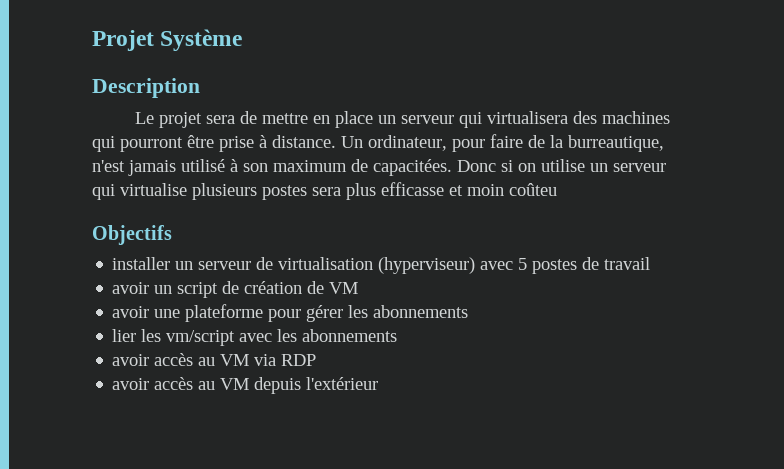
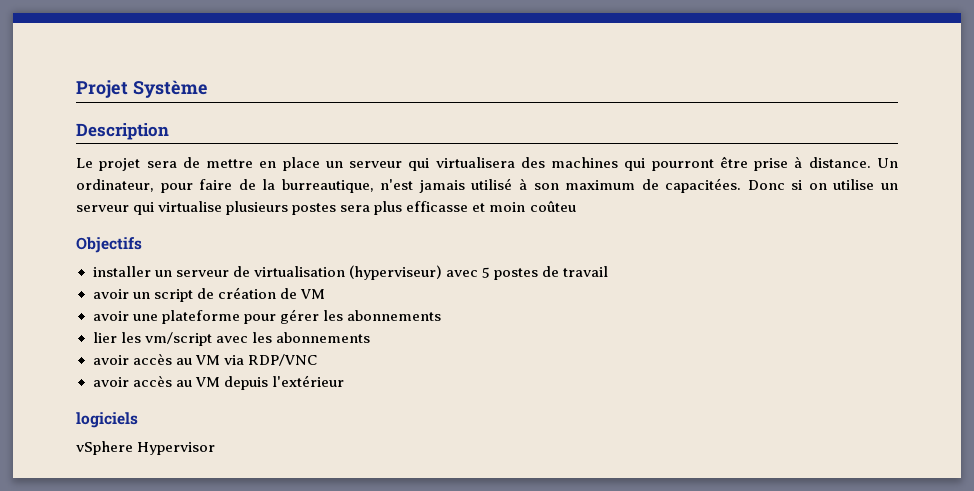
- avoir accès au VM via RDP
+ avoir accès au VM via RDP/VNC
+ logiciels
+ vSphere Hypervisor

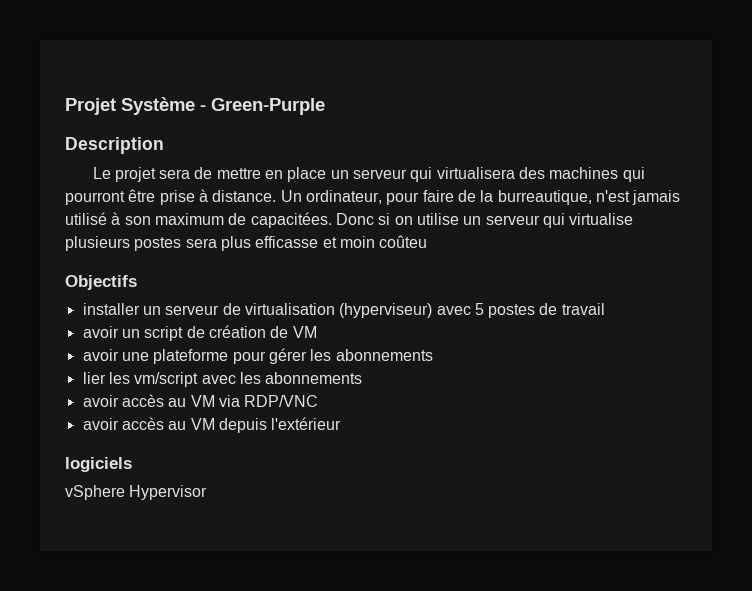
- Projet Système
+ Projet Système - Green-Purple

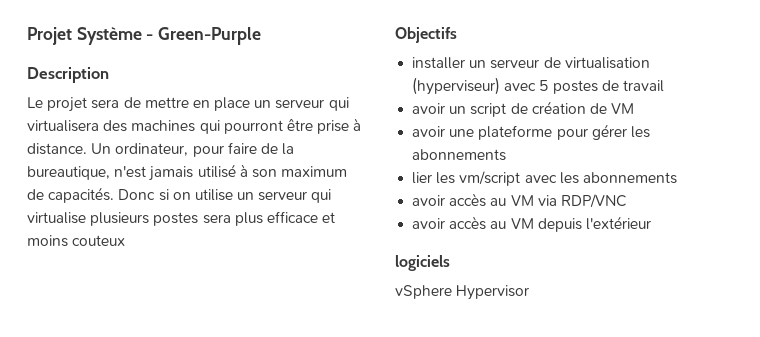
- Un ordinateur, pour faire de la burreautique, n'est jamais utilisé à son maximum de capacitées.
+ Un ordinateur, pour faire de la bureautique, n'est jamais utilisé à son maximum de capacités.
- Donc si on utilise un serveur qui virtualise plusieurs postes sera plus efficasse et moin coûteu
+ Donc si on utilise un serveur qui virtualise plusieurs postes sera plus efficace et moins couteux

